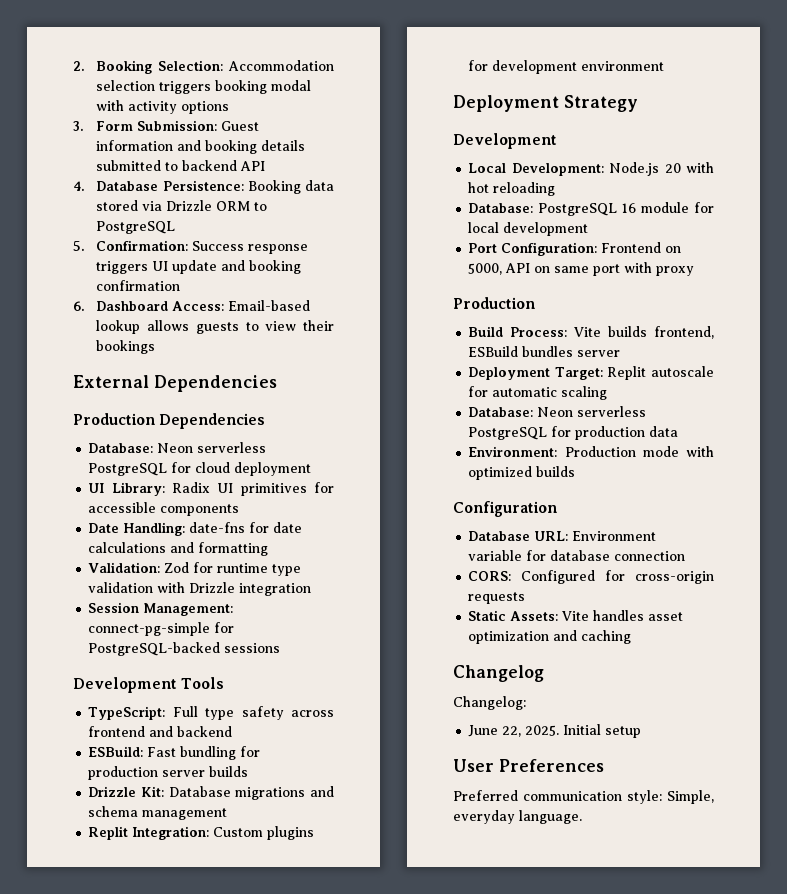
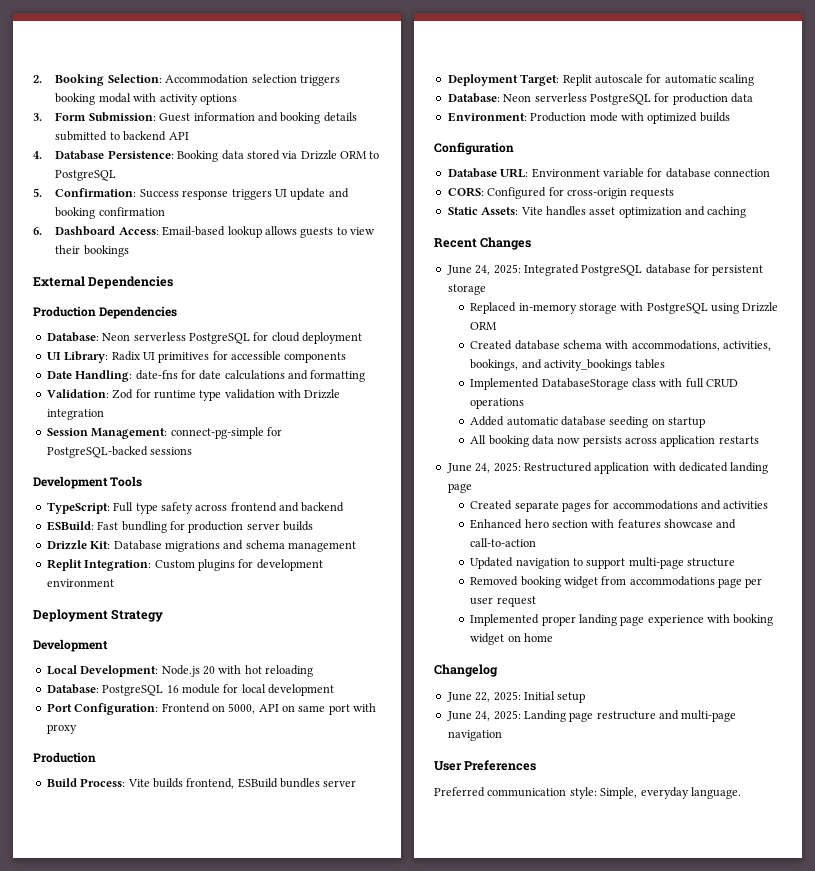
+ Recent Changes
+ June 24, 2025: Integrated PostgreSQL database for persistent storage
+ Replaced in-memory storage with PostgreSQL using Drizzle ORM
+ Created database schema with accommodations, activities, bookings, and activity_bookings tables
+ Implemented DatabaseStorage class with full CRUD operations
+ Added automatic database seeding on startup
+ All booking data now persists across application restarts
+ June 24, 2025: Restructured application with dedicated landing page
+ Created separate pages for accommodations and activities
+ Enhanced hero section with features showcase and call-to-action
+ Updated navigation to support multi-page structure
+ Removed booking widget from accommodations page per user request
+ Implemented proper landing page experience with booking widget on home
- Changelog:
- June 22, 2025. Initial setup
+ June 22, 2025: Initial setup
+ June 24, 2025: Landing page restructure and multi-page navigation

